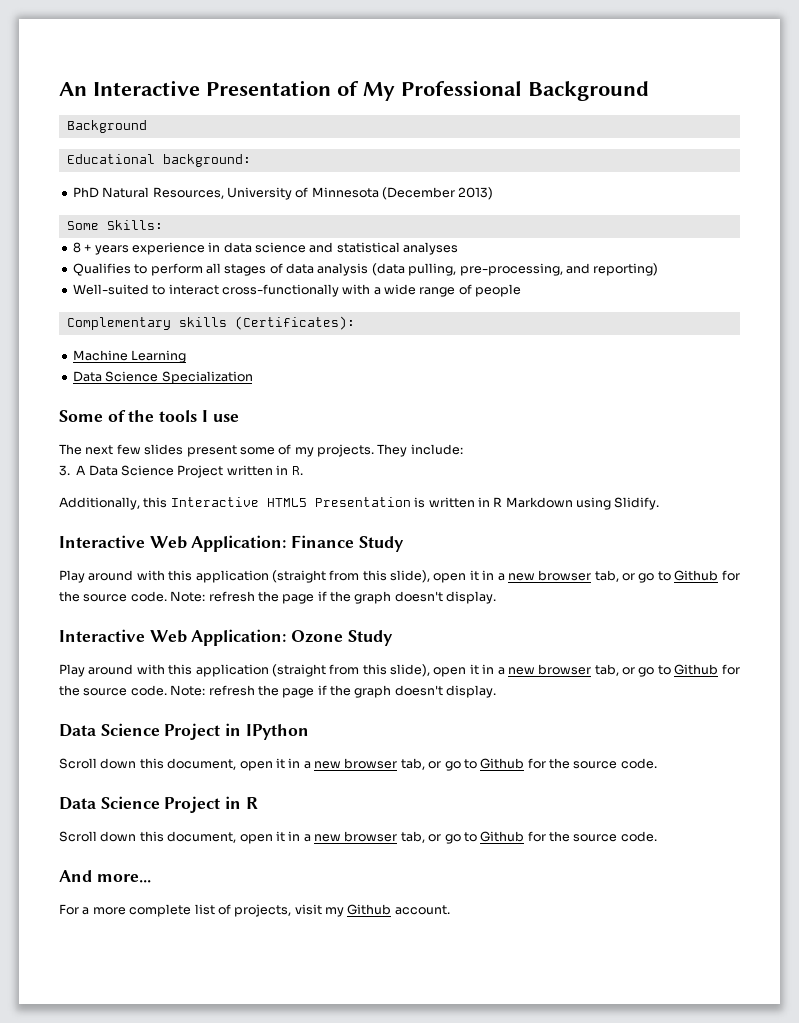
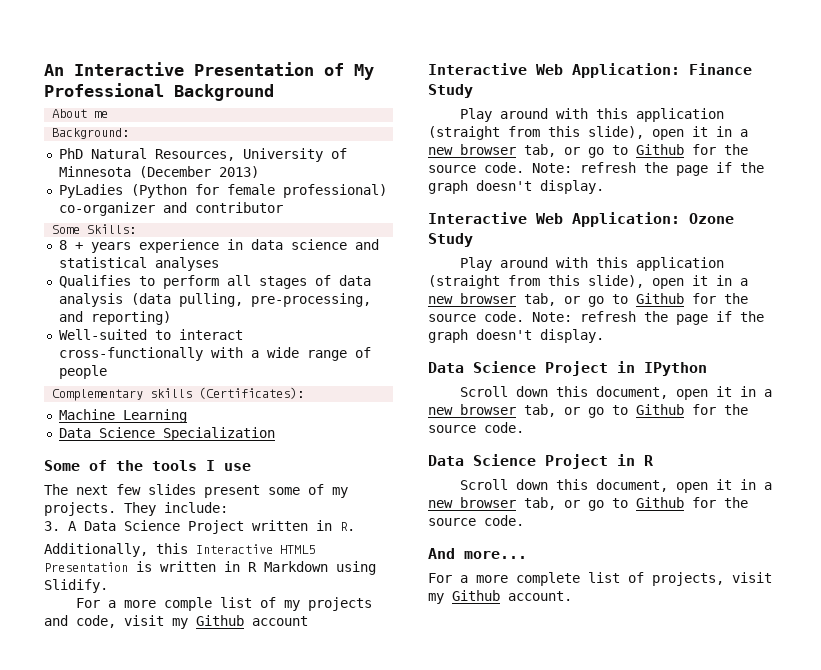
  An Interactive Presentation of My Professional Background
- Background
- Educational background:
+ About me
+ Background:
+ PyLadies (Python for female professional) co-organizer and contributor
+ For a more comple list of my projects and code, visit my Github account

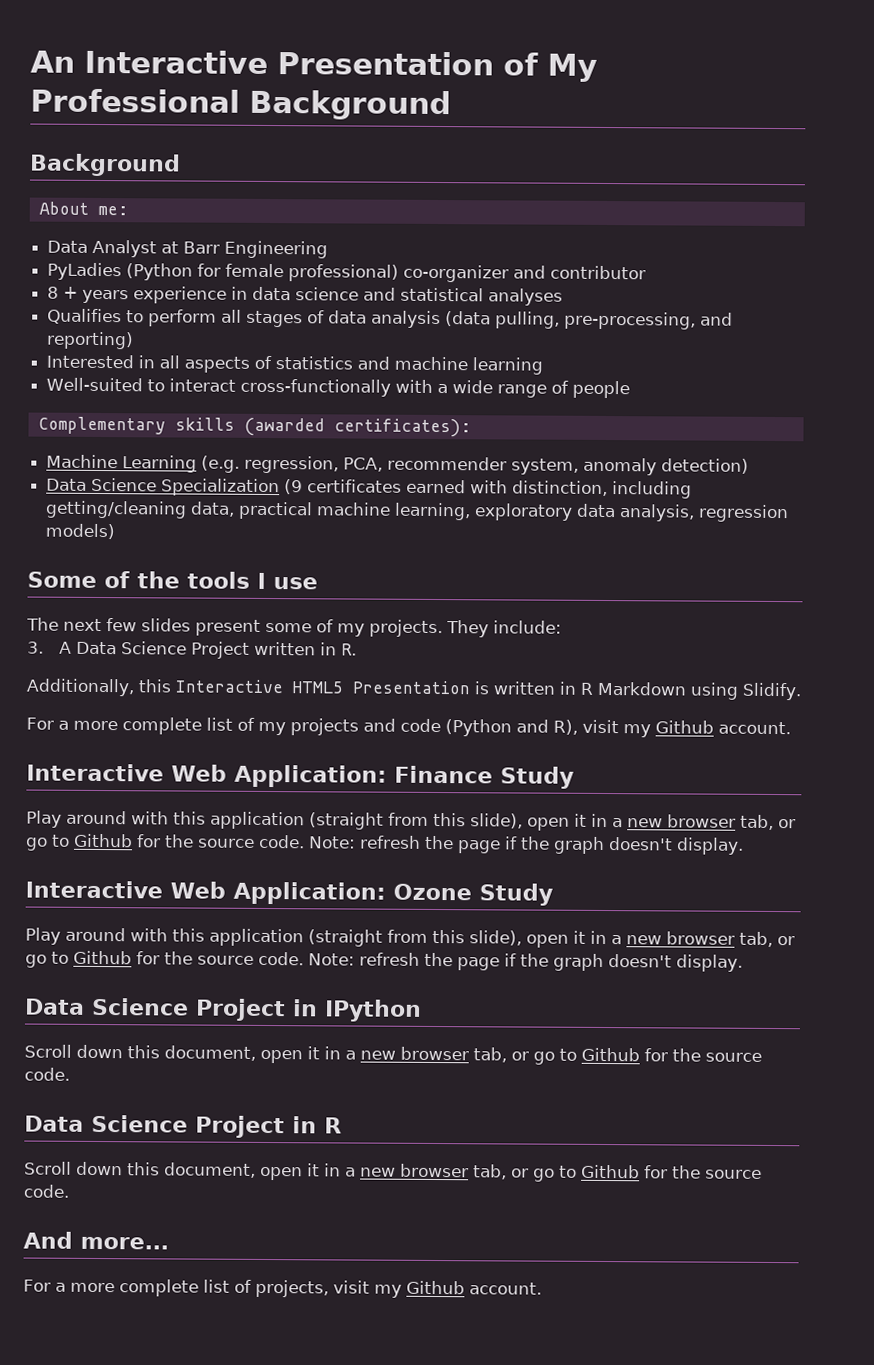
  An Interactive Presentation of My Professional Background
+ Background
- About me
- Background:
- PhD Natural Resources, University of Minnesota (December 2013)
+ About me:
+ Data Analyst at Barr Engineering
- Some Skills:
+ Interested in all aspects of statistics and machine learning
- Complementary skills (Certificates):
+ Complementary skills (awarded certificates):
- Machine Learning
- Data Science Specialization
+ Machine Learning (e.g. regression, PCA, recommender system, anomaly detection)
+ Data Science Specialization (9 certificates earned with distinction, including getting/cleaning data, practical machine learning, exploratory data analysis, regression models)
- For a more comple list of my projects and code, visit my Github account
+ For a more complete list of my projects and code (Python and R), visit my Github account.

